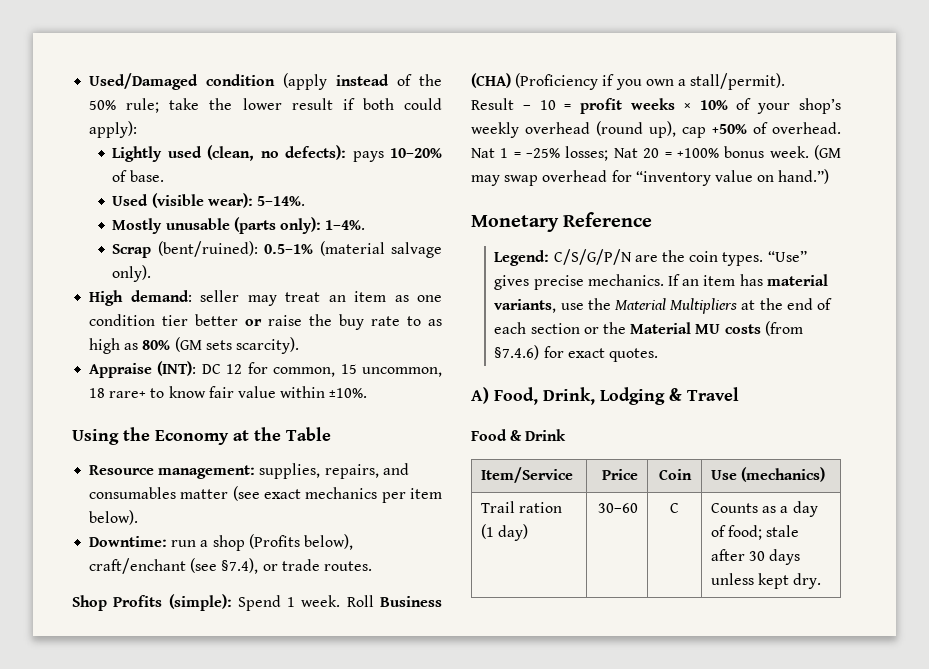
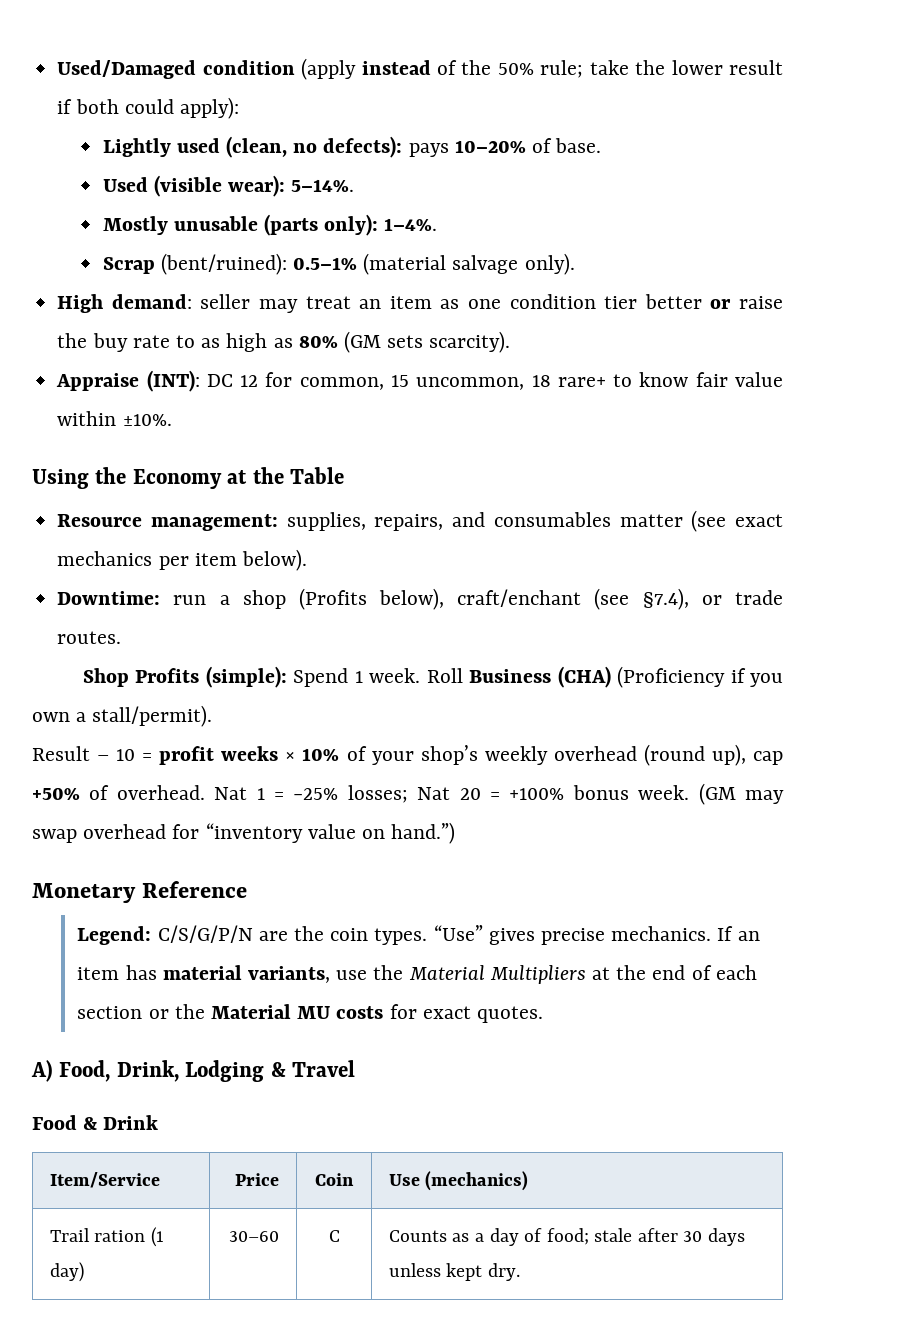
- If an item has material variants, use the Material Multipliers at the end of each section or the Material MU costs (from §7.4.6) for exact quotes.
+ If an item has material variants, use the Material Multipliers at the end of each section or the Material MU costs for exact quotes.

